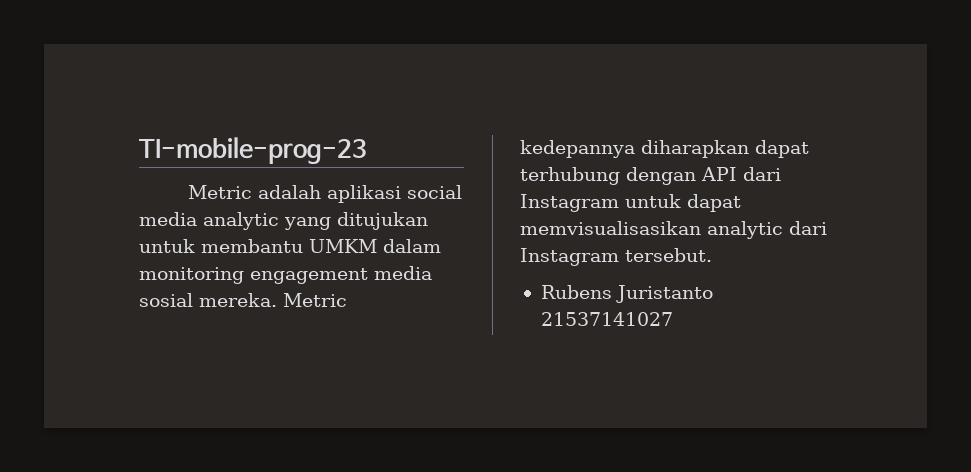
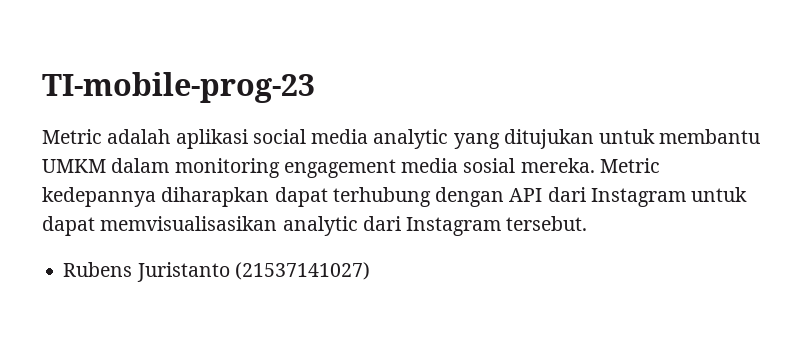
- Rubens Juristanto 21537141027
+ Rubens Juristanto (21537141027)

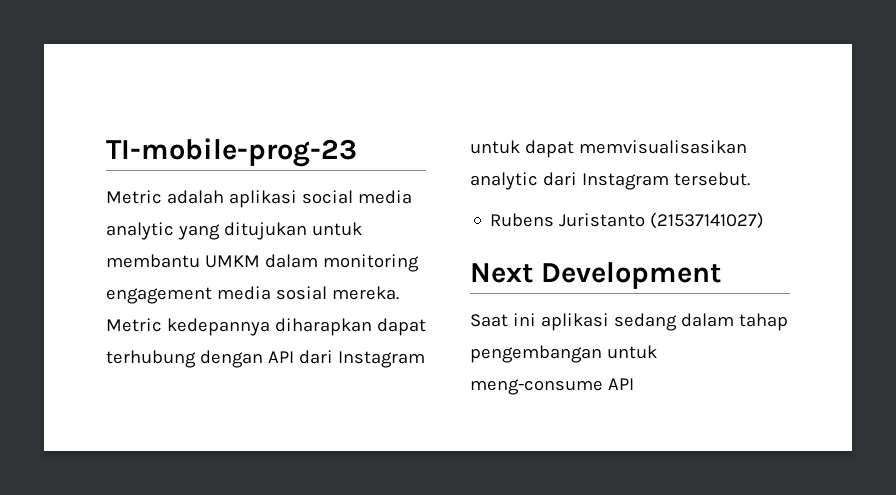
+ Next Development
+ Saat ini aplikasi sedang dalam tahap pengembangan untuk meng-consume API

